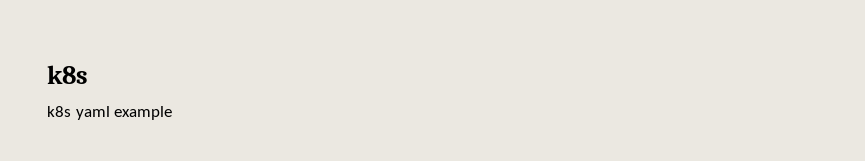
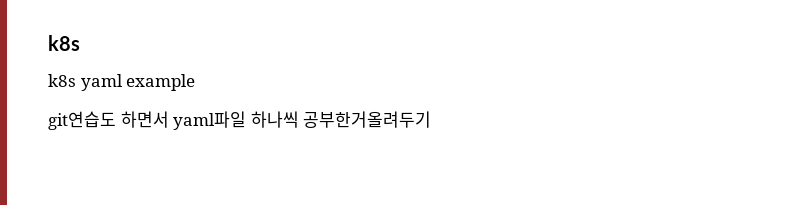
+ git연습도 하면서 yaml파일 하나씩 공부한거올려두기

